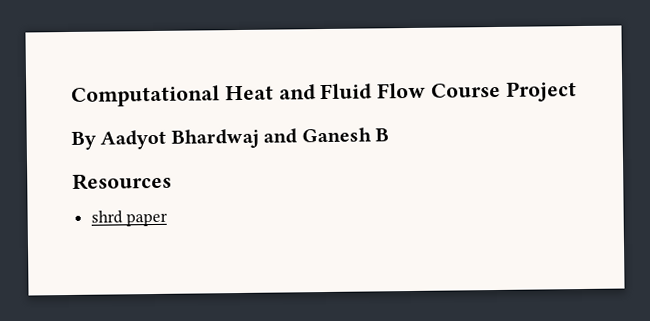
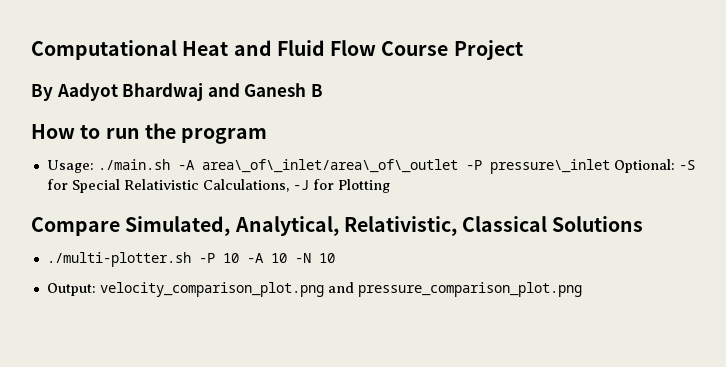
- Resources
- shrd paper
+ How to run the program
+ Usage: ./main.sh -A area\_of\_inlet/area\_of\_outlet -P pressure\_inlet Optional: -S for Special Relativistic Calculations, -J for Plotting
+ Compare Simulated, Analytical, Relativistic, Classical Solutions
+ ./multi-plotter.sh -P 10 -A 10 -N 10
+ Output: velocity_comparison_plot.png and pressure_comparison_plot.png

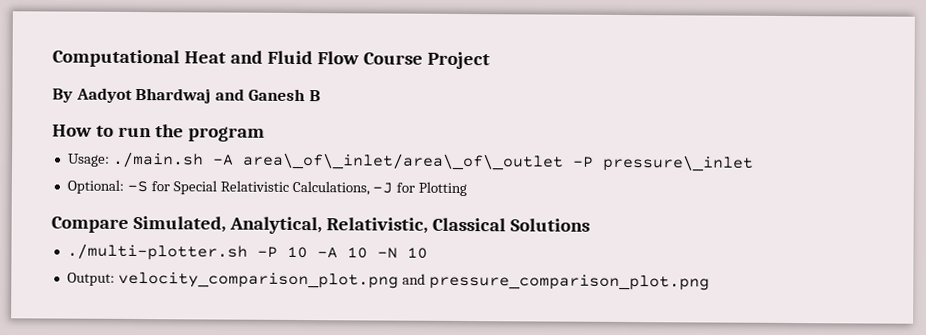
- Usage: ./main.sh -A area\_of\_inlet/area\_of\_outlet -P pressure\_inlet Optional: -S for Special Relativistic Calculations, -J for Plotting
+ Usage: ./main.sh -A area\_of\_inlet/area\_of\_outlet -P pressure\_inlet
+ Optional: -S for Special Relativistic Calculations, -J for Plotting

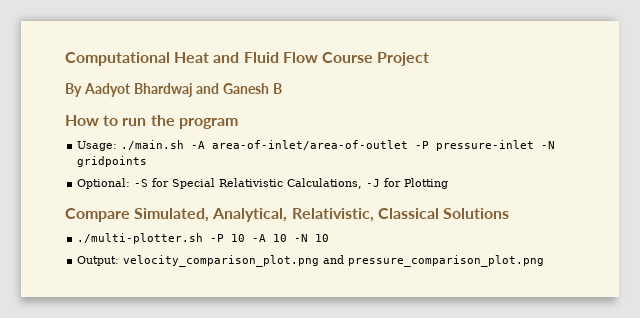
- Usage: ./main.sh -A area\_of\_inlet/area\_of\_outlet -P pressure\_inlet
+ Usage: ./main.sh -A area-of-inlet/area-of-outlet -P pressure-inlet -N gridpoints

